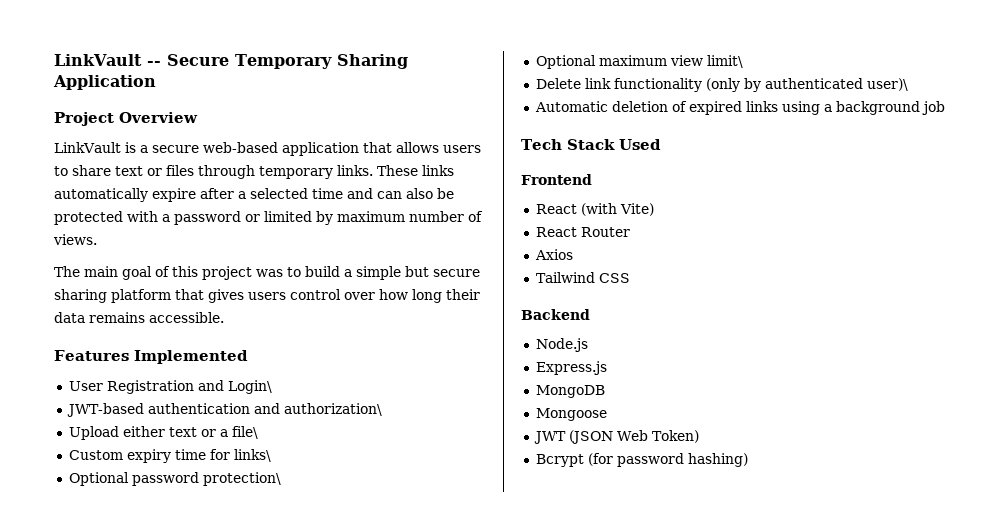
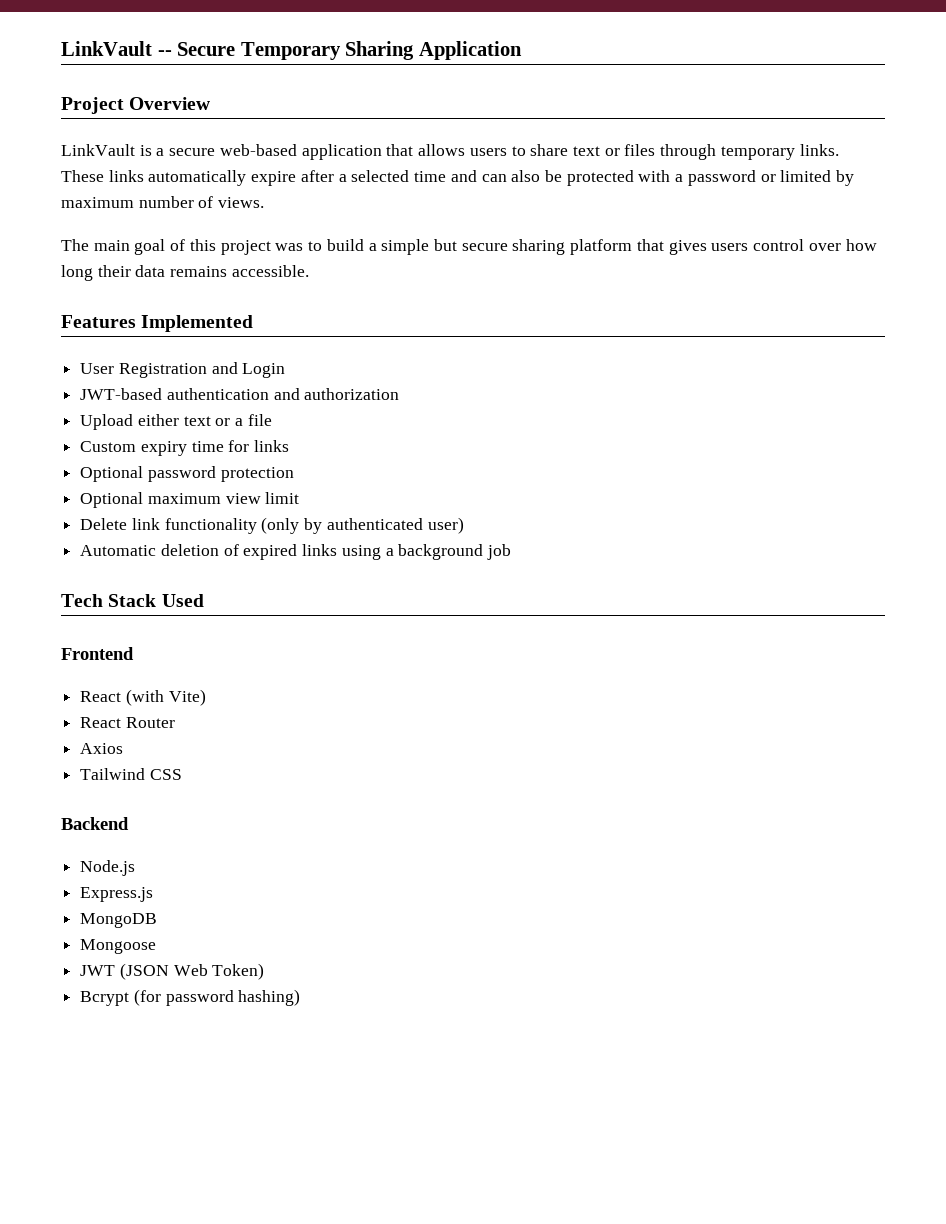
- User Registration and Login\
+ User Registration and Login
- JWT-based authentication and authorization\
+ JWT-based authentication and authorization
- Upload either text or a file\
+ Upload either text or a file
- Custom expiry time for links\
+ Custom expiry time for links
- Optional password protection\
+ Optional password protection
- Optional maximum view limit\
+ Optional maximum view limit
- Delete link functionality (only by authenticated user)\
+ Delete link functionality (only by authenticated user)

